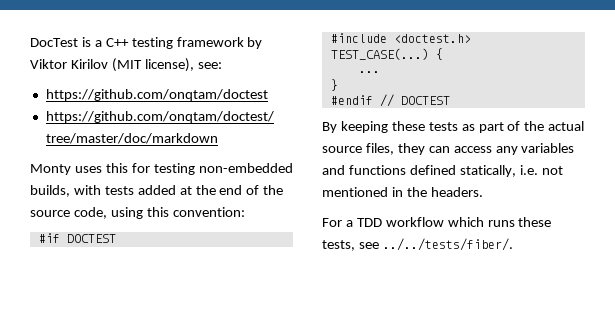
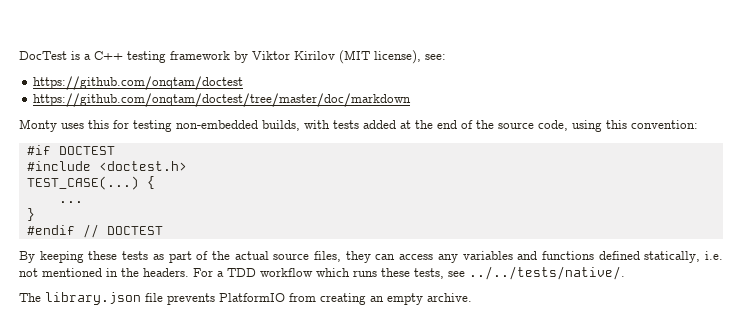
- By keeping these tests as part of the actual source files, they can access any variables and functions defined statically, i.e. not mentioned in the headers.
- For a TDD workflow which runs these tests, see ../../tests/fiber/.
+ By keeping these tests as part of the actual source files, they can access any variables and functions defined statically, i.e. not mentioned in the headers. For a TDD workflow which runs these tests, see ../../tests/native/.
+ The library.json file prevents PlatformIO from creating an empty archive.

